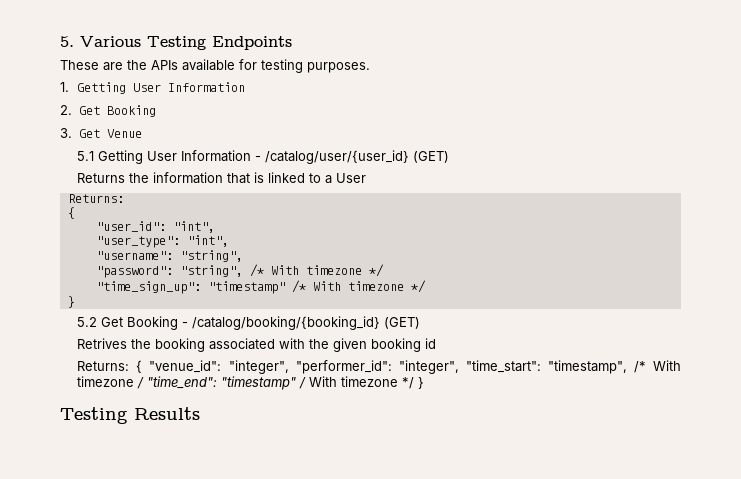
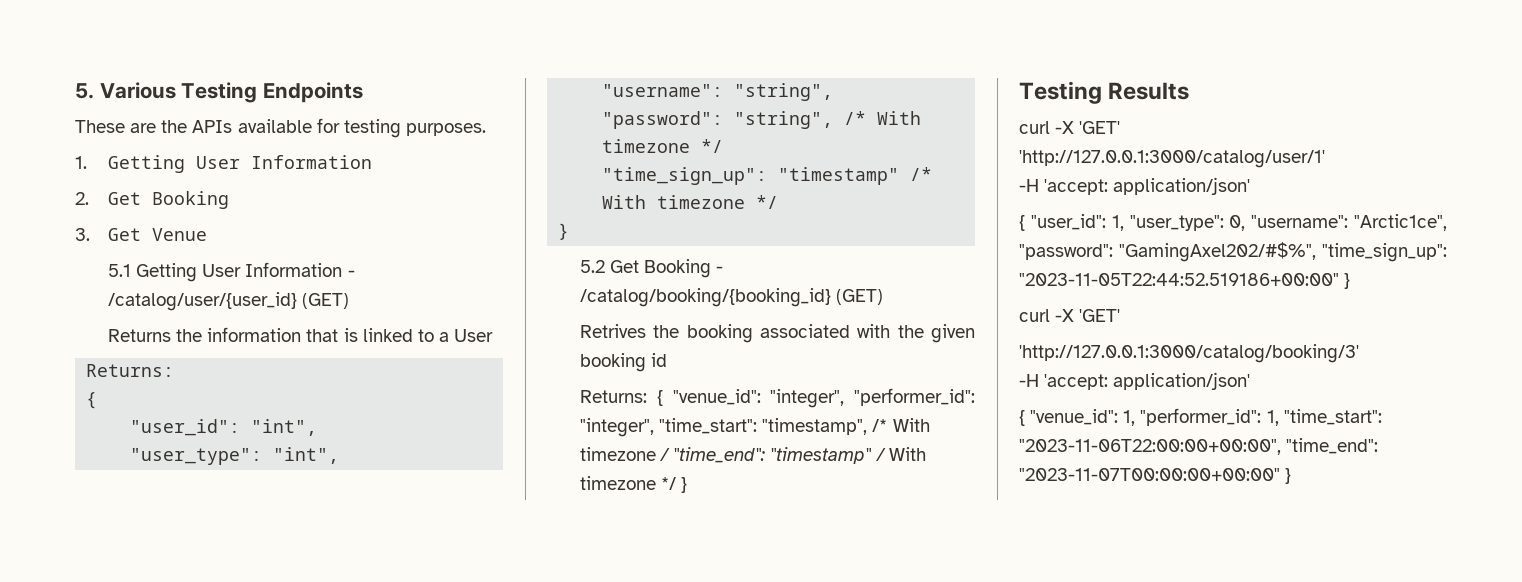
  Testing Results
+ curl -X 'GET'
+ 'http://127.0.0.1:3000/catalog/user/1'
+ -H 'accept: application/json'
+ { "user_id": 1, "user_type": 0, "username": "Arctic1ce", "password": "GamingAxel202/#$%", "time_sign_up": "2023-11-05T22:44:52.519186+00:00" }
+ curl -X 'GET'
+ 'http://127.0.0.1:3000/catalog/booking/3'
+ -H 'accept: application/json'
+ { "venue_id": 1, "performer_id": 1, "time_start": "2023-11-06T22:00:00+00:00", "time_end": "2023-11-07T00:00:00+00:00" }

